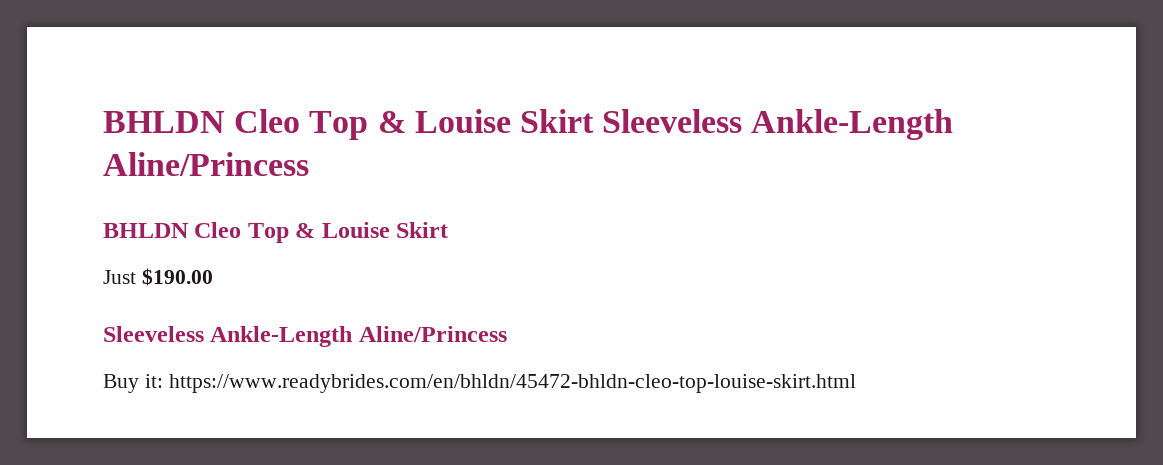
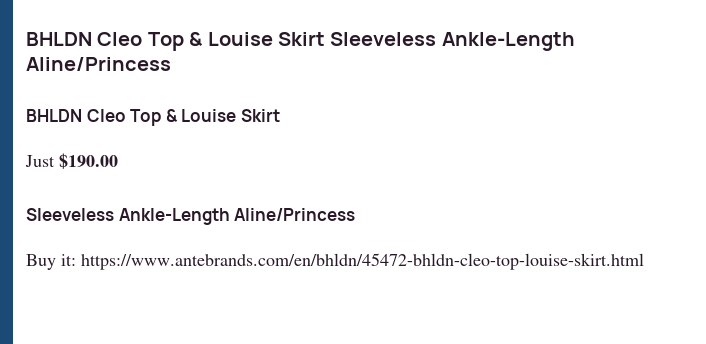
- Buy it: https://www.readybrides.com/en/bhldn/45472-bhldn-cleo-top-louise-skirt.html
+ Buy it: https://www.antebrands.com/en/bhldn/45472-bhldn-cleo-top-louise-skirt.html

